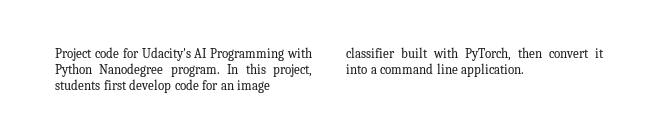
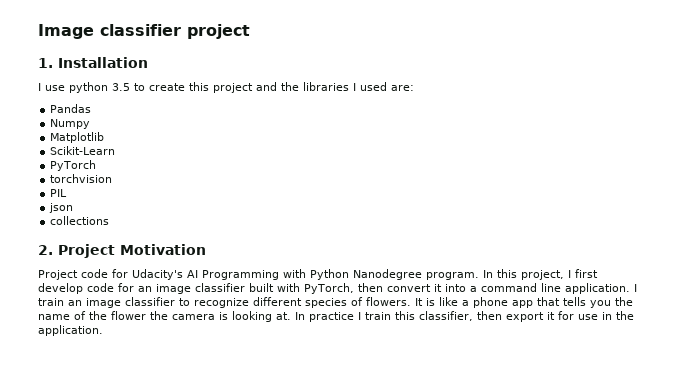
+ Image classifier project
+ 1. Installation
+ I use python 3.5 to create this project and the libraries I used are:
+ Pandas
+ Numpy
+ Matplotlib
+ Scikit-Learn
+ PyTorch
+ torchvision
+ PIL
+ json
+ collections
+ 2. Project Motivation
- In this project, students first develop code for an image classifier built with PyTorch, then convert it into a command line application.
+ In this project, I first develop code for an image classifier built with PyTorch, then convert it into a command line application.
+ I train an image classifier to recognize different species of flowers. It is like a phone app that tells you the name of the flower the camera is looking at. In practice I train this classifier, then export it for use in the application.

